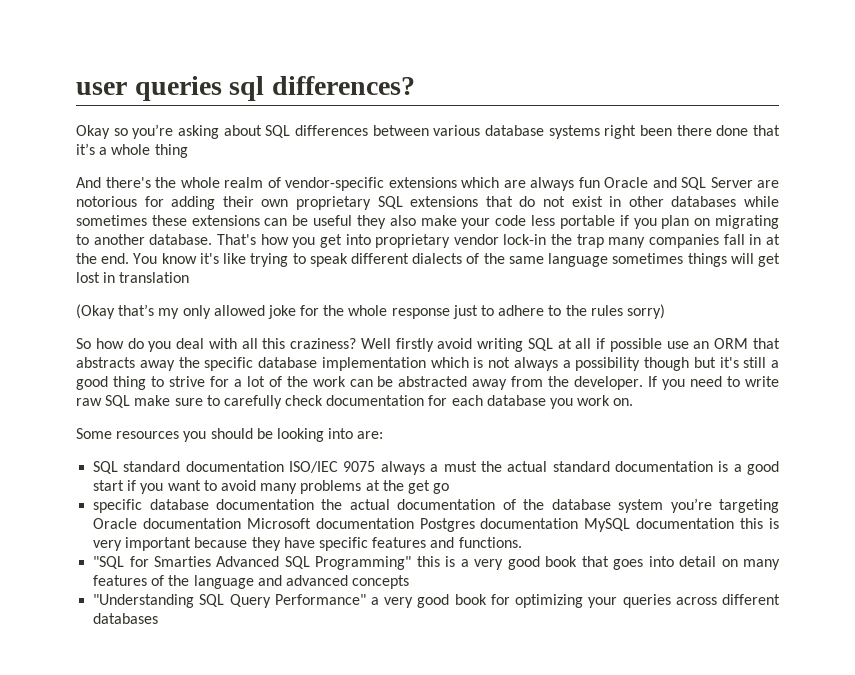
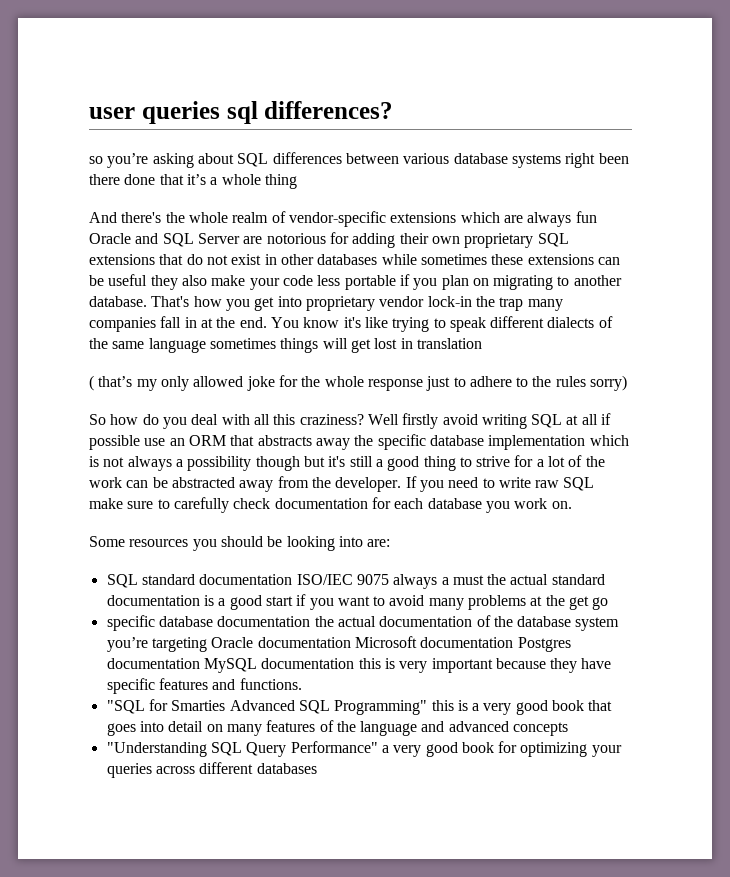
- Okay so you’re asking about SQL differences between various database systems right been there done that it’s a whole thing
+ so you’re asking about SQL differences between various database systems right been there done that it’s a whole thing
- (Okay that’s my only allowed joke for the whole response just to adhere to the rules sorry)
+ ( that’s my only allowed joke for the whole response just to adhere to the rules sorry)

